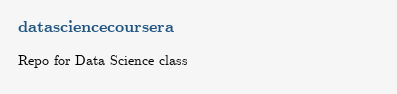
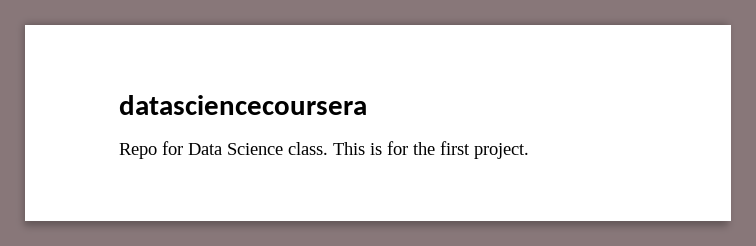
- Repo for Data Science class
+ Repo for Data Science class. This is for the first project.

